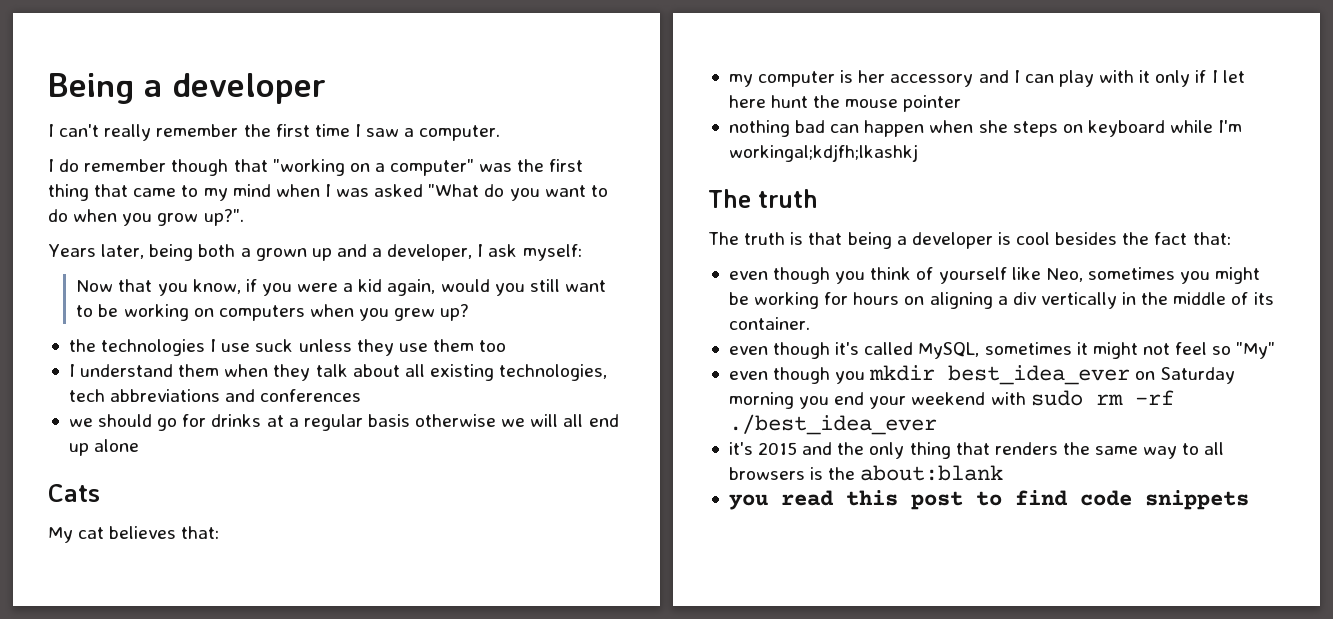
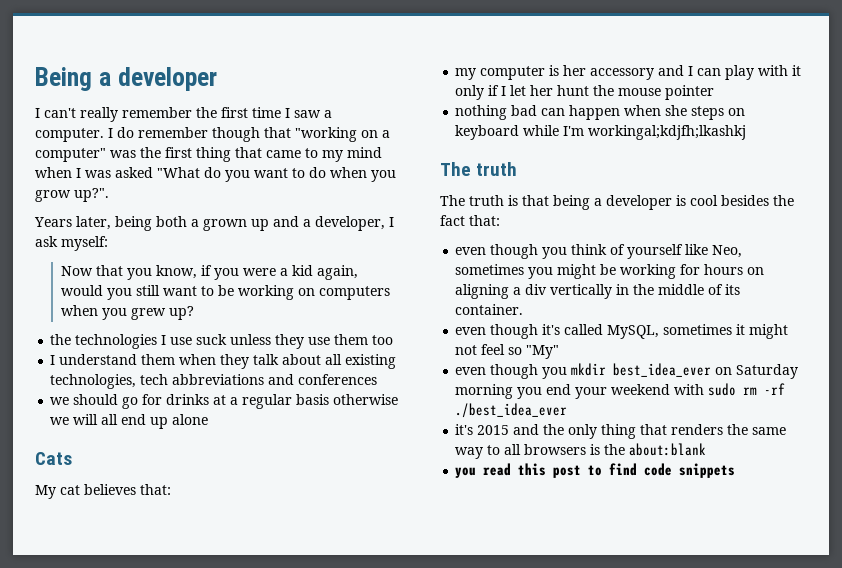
- I can't really remember the first time I saw a computer.
- I do remember though that "working on a computer" was the first thing that came to my mind when I was asked "What do you want to do when you grow up?".
+ I can't really remember the first time I saw a computer. I do remember though that "working on a computer" was the first thing that came to my mind when I was asked "What do you want to do when you grow up?".
- my computer is her accessory and I can play with it only if I let here hunt the mouse pointer
+ my computer is her accessory and I can play with it only if I let her hunt the mouse pointer

